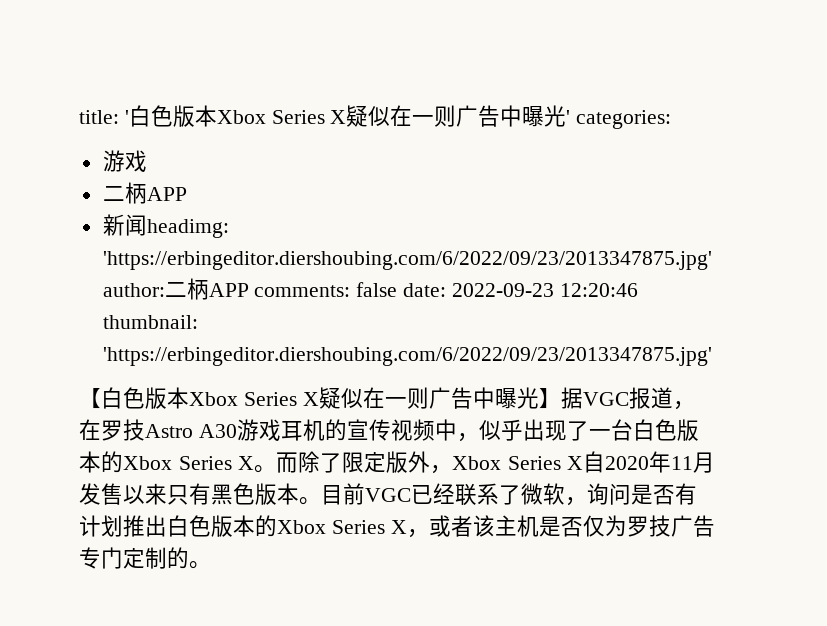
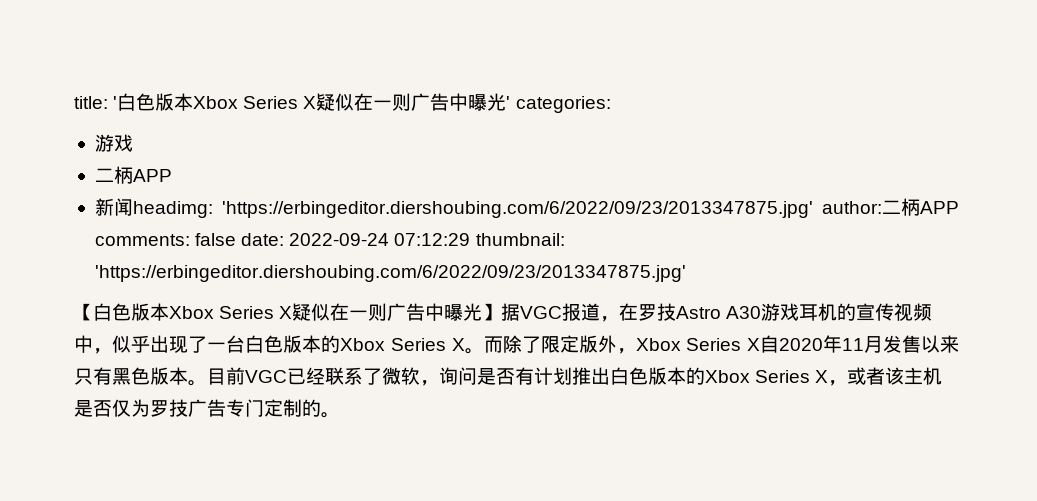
- 新闻headimg: 'https://erbingeditor.diershoubing.com/6/2022/09/23/2013347875.jpg' author:二柄APP comments: false date: 2022-09-23 12:20:46 thumbnail: 'https://erbingeditor.diershoubing.com/6/2022/09/23/2013347875.jpg'
+ 新闻headimg: 'https://erbingeditor.diershoubing.com/6/2022/09/23/2013347875.jpg' author:二柄APP comments: false date: 2022-09-24 07:12:29 thumbnail: 'https://erbingeditor.diershoubing.com/6/2022/09/23/2013347875.jpg'

